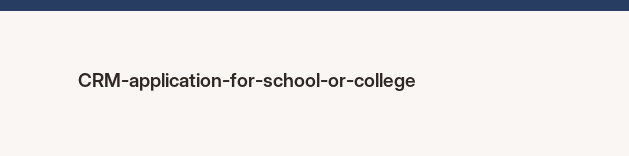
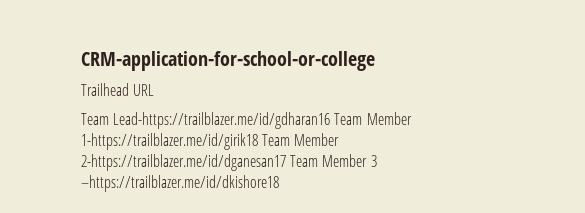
+ Trailhead URL
+ Team Lead-https://trailblazer.me/id/gdharan16 Team Member 1-https://trailblazer.me/id/girik18 Team Member 2-https://trailblazer.me/id/dganesan17 Team Member 3 –https://trailblazer.me/id/dkishore18

